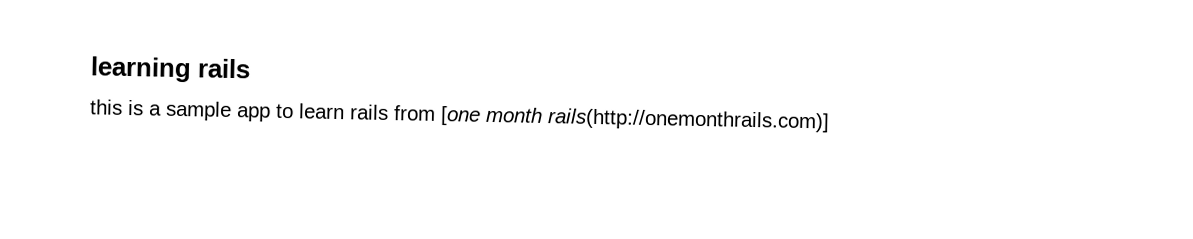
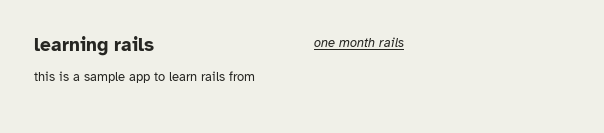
- this is a sample app to learn rails from [one month rails(http://onemonthrails.com)]
+ this is a sample app to learn rails from one month rails

